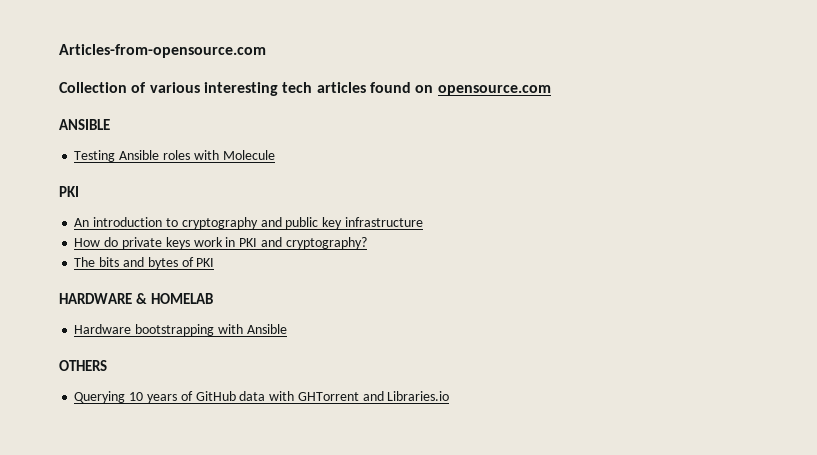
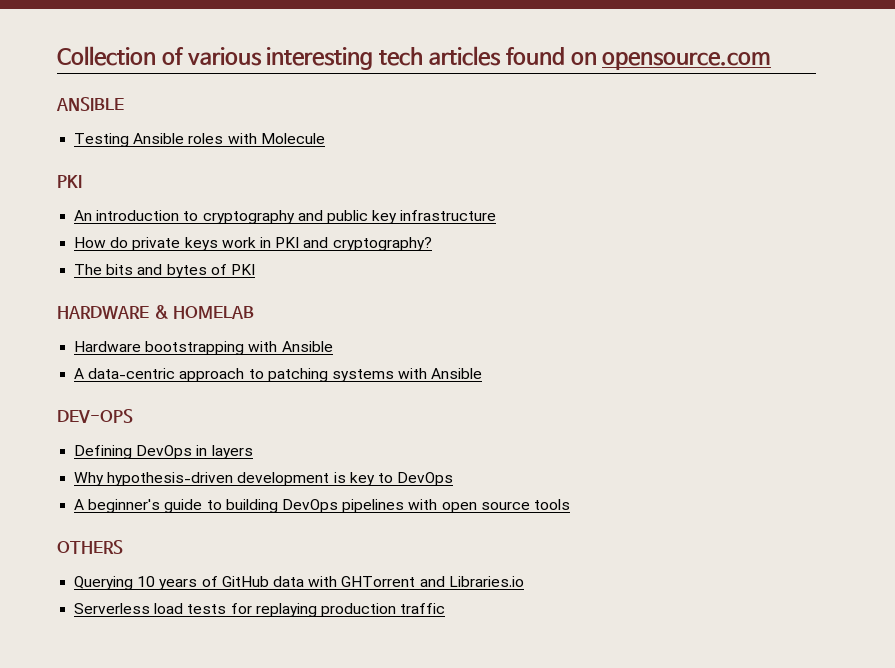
- Articles-from-opensource.com
+ A data-centric approach to patching systems with Ansible
+ DEV-OPS
+ Defining DevOps in layers
+ Why hypothesis-driven development is key to DevOps
+ A beginner's guide to building DevOps pipelines with open source tools
+ Serverless load tests for replaying production traffic

